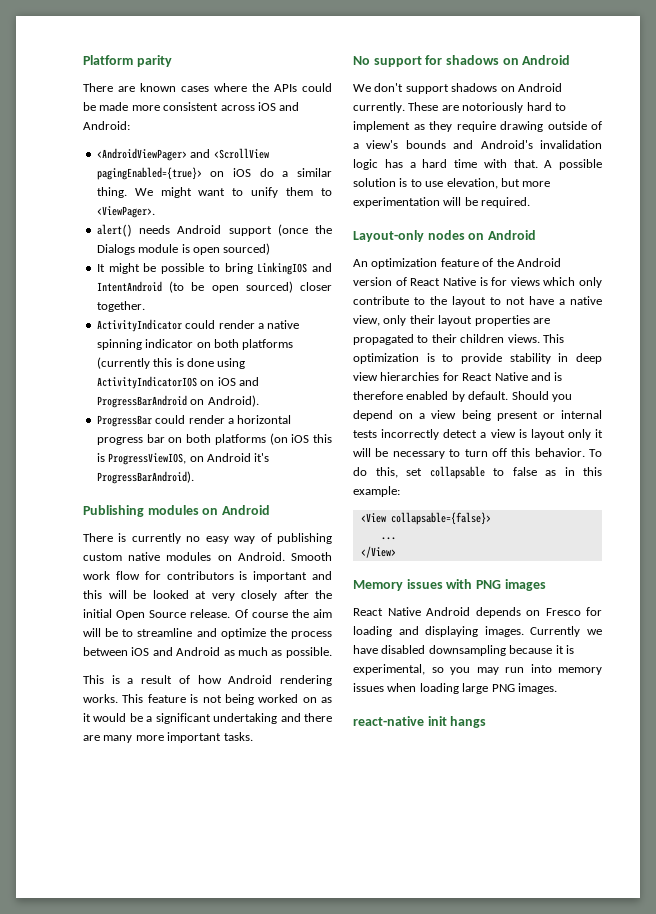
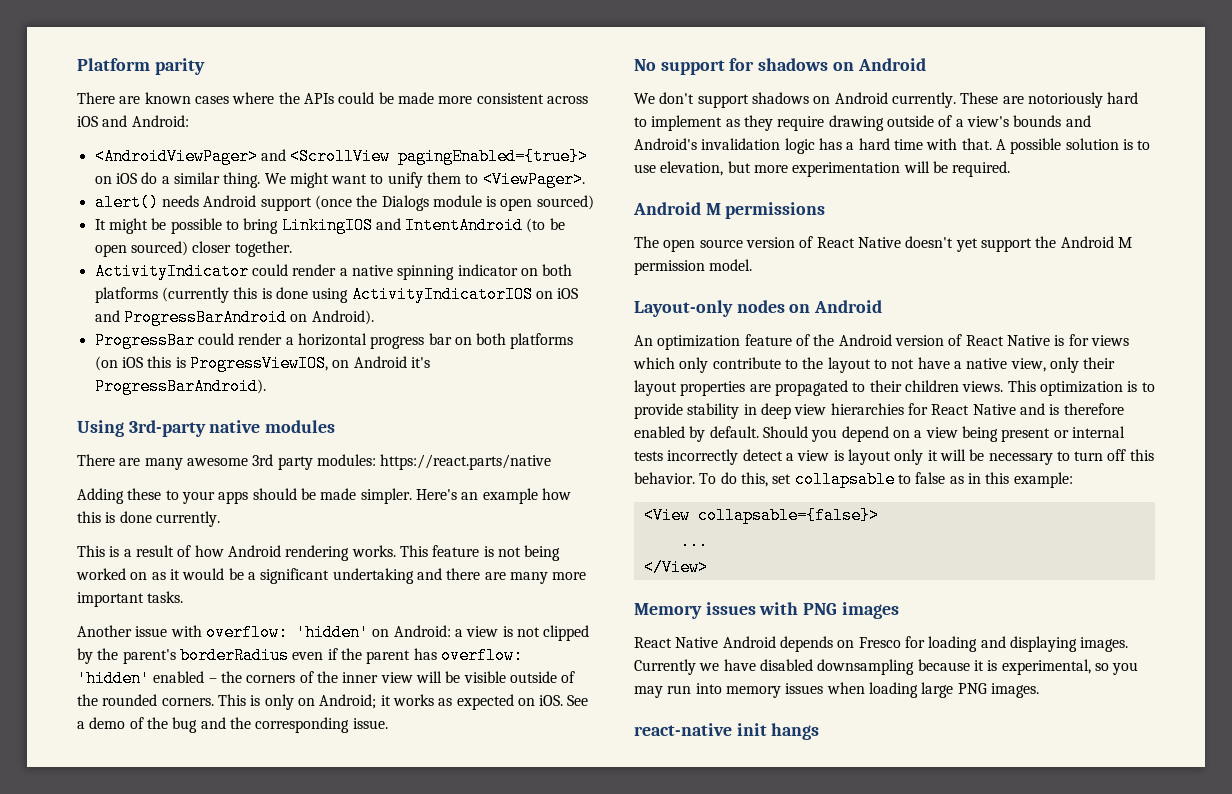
- Publishing modules on Android
- There is currently no easy way of publishing custom native modules on Android. Smooth work flow for contributors is important and this will be looked at very closely after the initial Open Source release. Of course the aim will be to streamline and optimize the process between iOS and Android as much as possible.
+ Using 3rd-party native modules
+ There are many awesome 3rd party modules: https://react.parts/native
+ Adding these to your apps should be made simpler. Here's an example how this is done currently.
+ Another issue with overflow: 'hidden' on Android: a view is not clipped by the parent's borderRadius even if the parent has overflow: 'hidden' enabled – the corners of the inner view will be visible outside of the rounded corners. This is only on Android; it works as expected on iOS. See a demo of the bug and the corresponding issue.
+ Android M permissions
+ The open source version of React Native doesn't yet support the Android M permission model.

